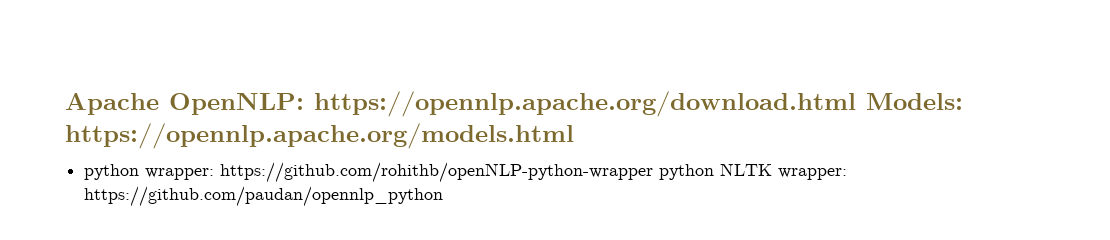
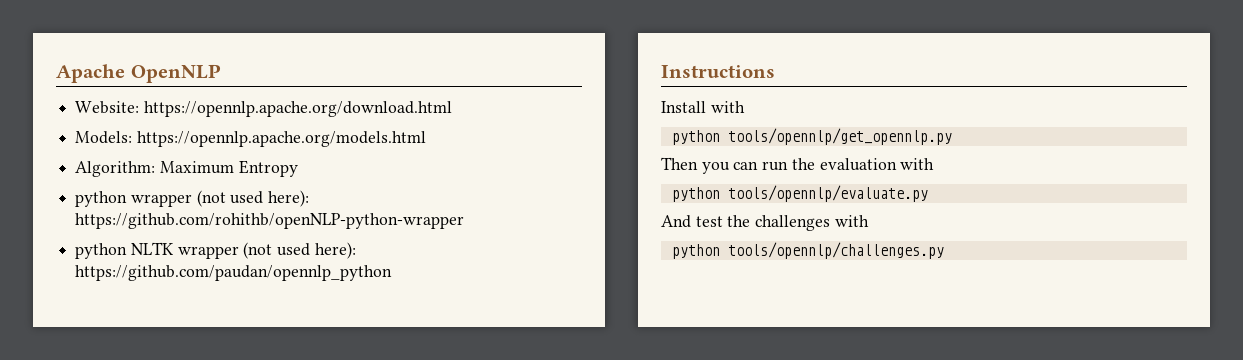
- Apache OpenNLP: https://opennlp.apache.org/download.html Models: https://opennlp.apache.org/models.html
+ Apache OpenNLP
+ Website: https://opennlp.apache.org/download.html
+ Models: https://opennlp.apache.org/models.html
- python wrapper: https://github.com/rohithb/openNLP-python-wrapper python NLTK wrapper: https://github.com/paudan/opennlp_python
+ Algorithm: Maximum Entropy
+ python wrapper (not used here): https://github.com/rohithb/openNLP-python-wrapper
+ python NLTK wrapper (not used here): https://github.com/paudan/opennlp_python
+ Instructions
+ Install with
+ python tools/opennlp/get_opennlp.py
+ Then you can run the evaluation with
+ python tools/opennlp/evaluate.py
+ And test the challenges with
+ python tools/opennlp/challenges.py

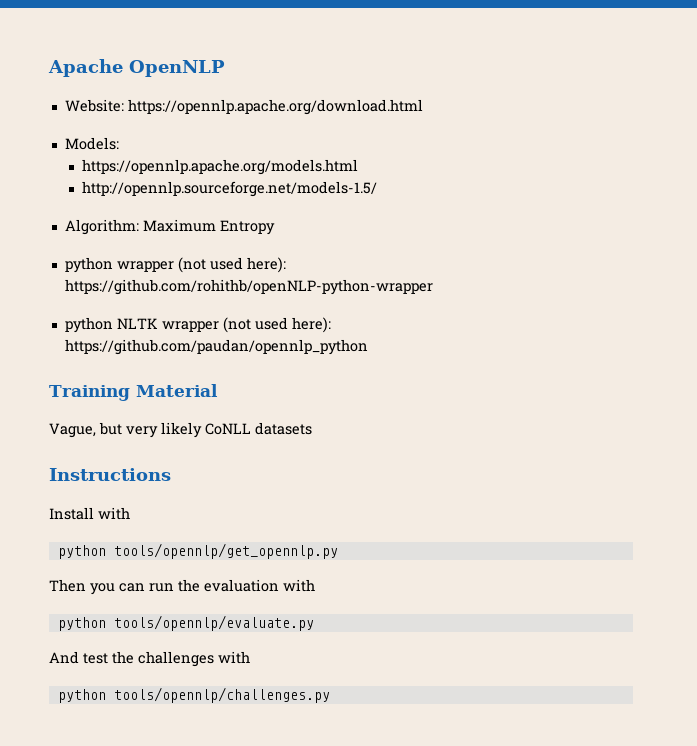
- Models: https://opennlp.apache.org/models.html
+ Models:
+ https://opennlp.apache.org/models.html
+ http://opennlp.sourceforge.net/models-1.5/
+ Training Material
+ Vague, but very likely CoNLL datasets

